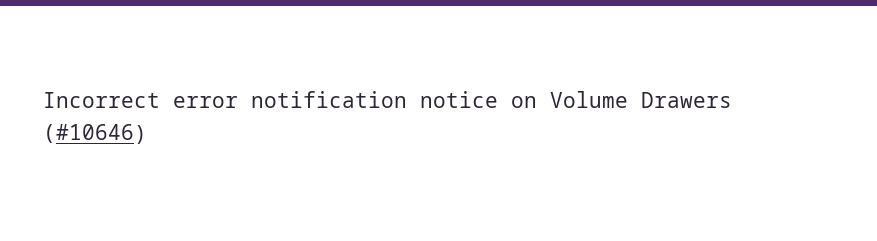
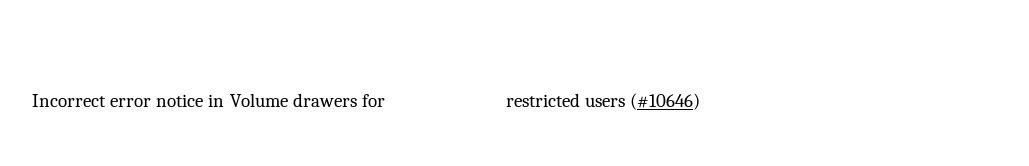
- Incorrect error notification notice on Volume Drawers (#10646)
+ Incorrect error notice in Volume drawers for restricted users (#10646)

